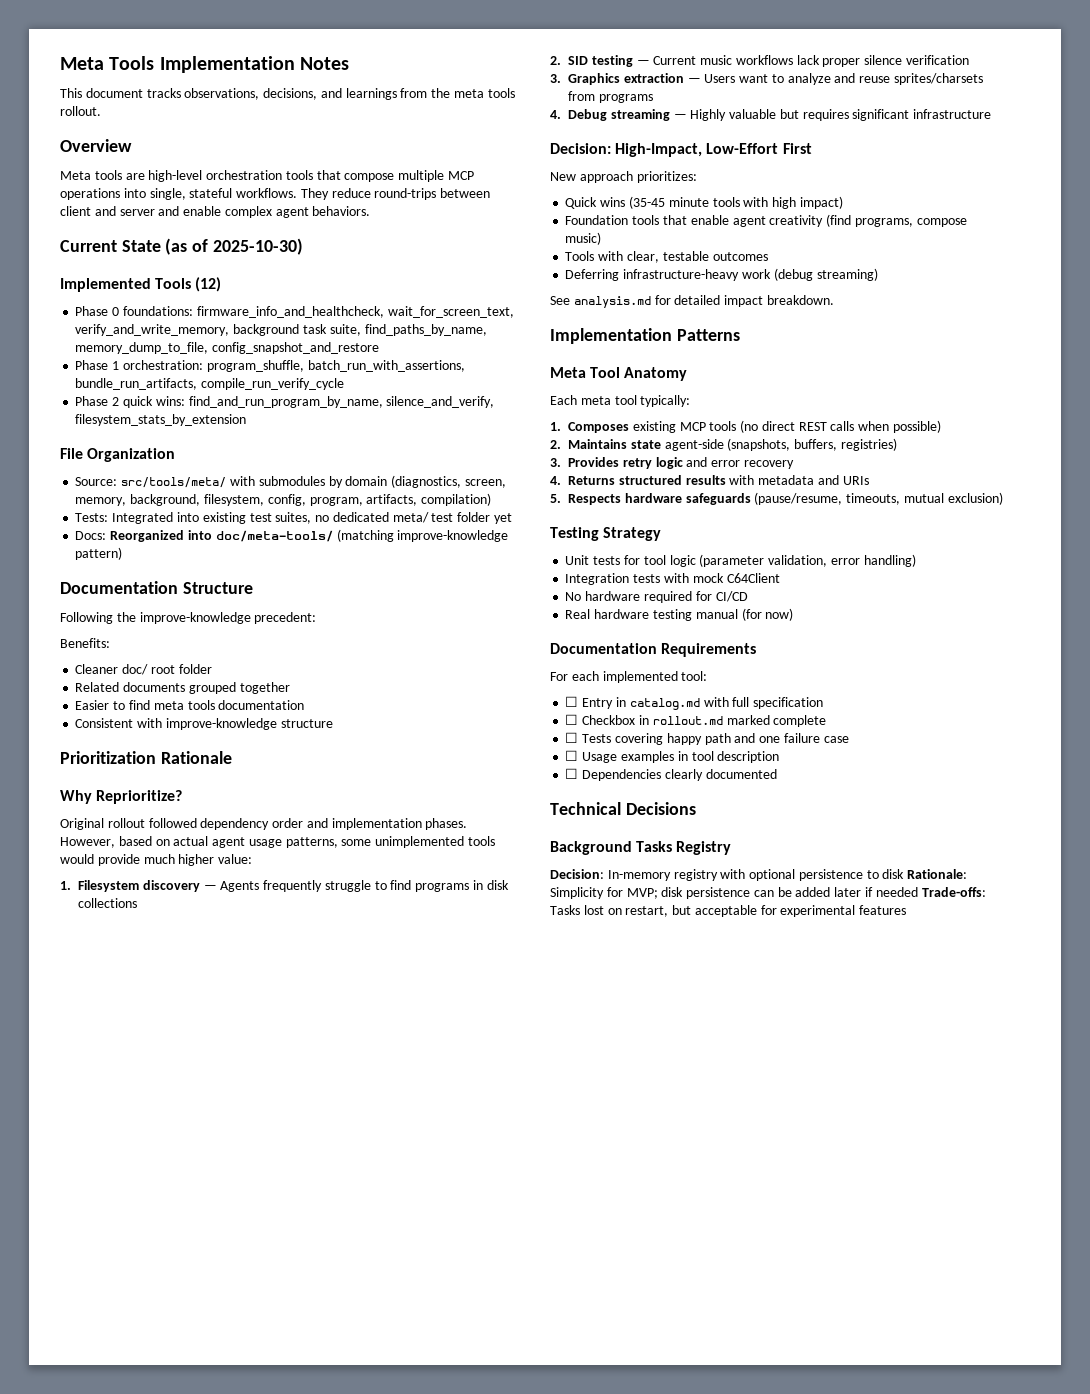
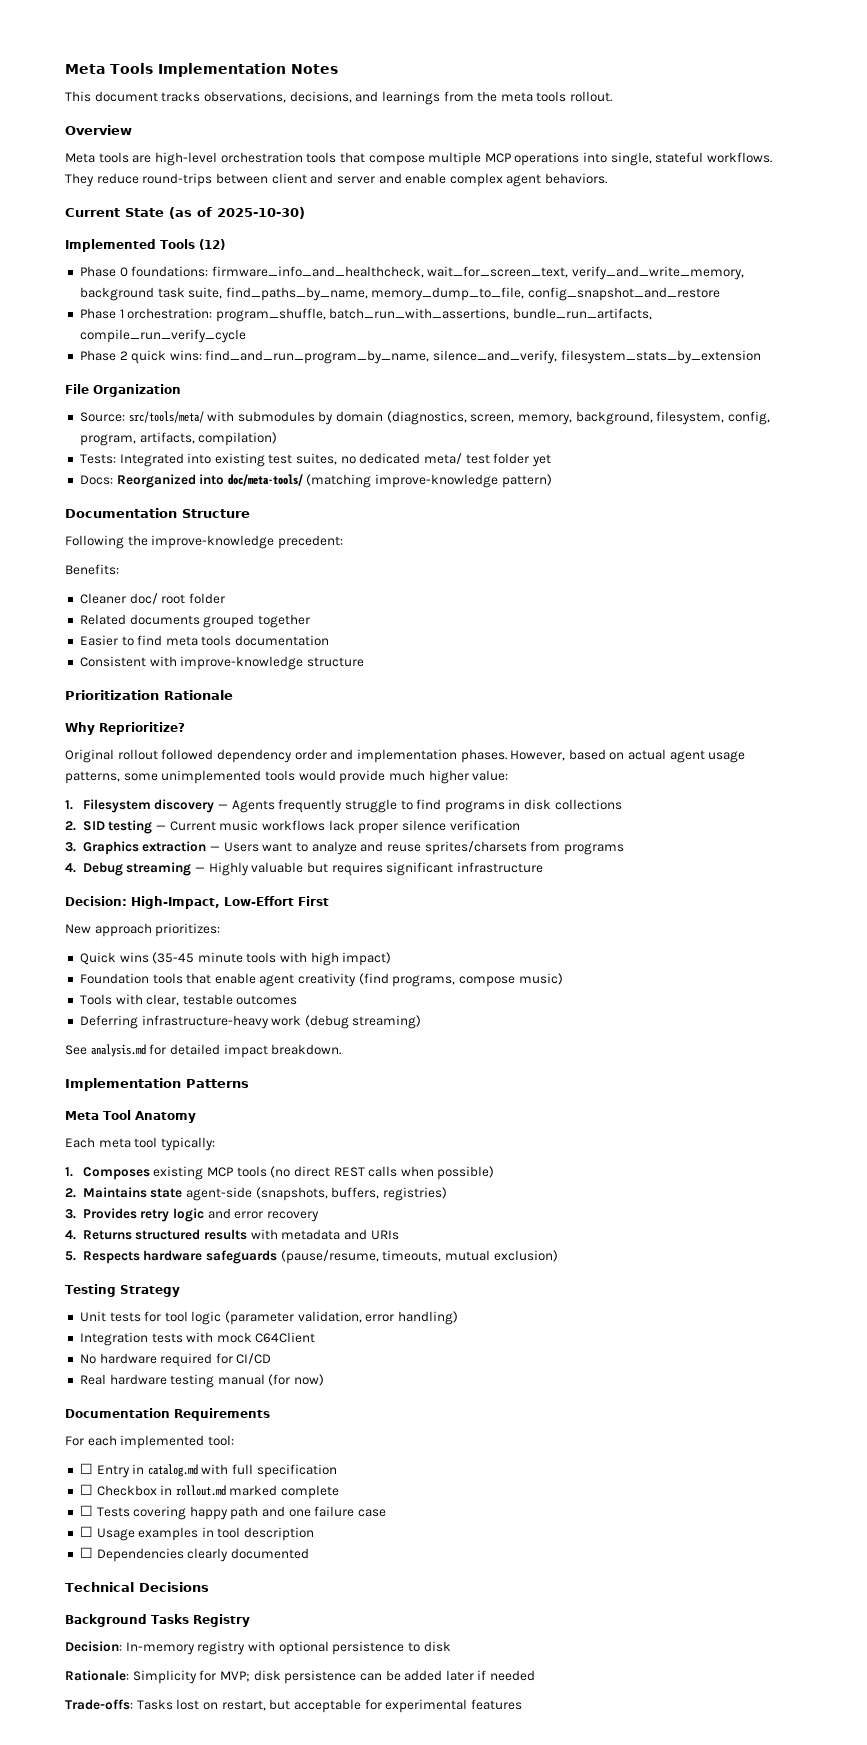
- Decision: In-memory registry with optional persistence to disk Rationale: Simplicity for MVP; disk persistence can be added later if needed Trade-offs: Tasks lost on restart, but acceptable for experimental features
+ Decision: In-memory registry with optional persistence to disk
+ Rationale: Simplicity for MVP; disk persistence can be added later if needed
+ Trade-offs: Tasks lost on restart, but acceptable for experimental features

